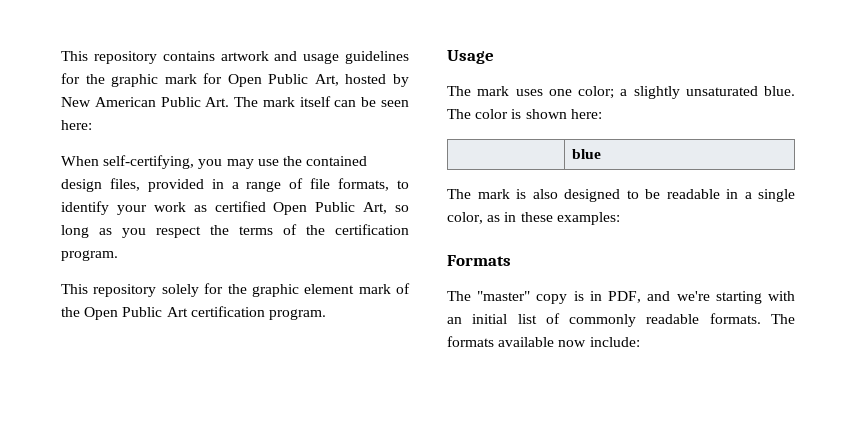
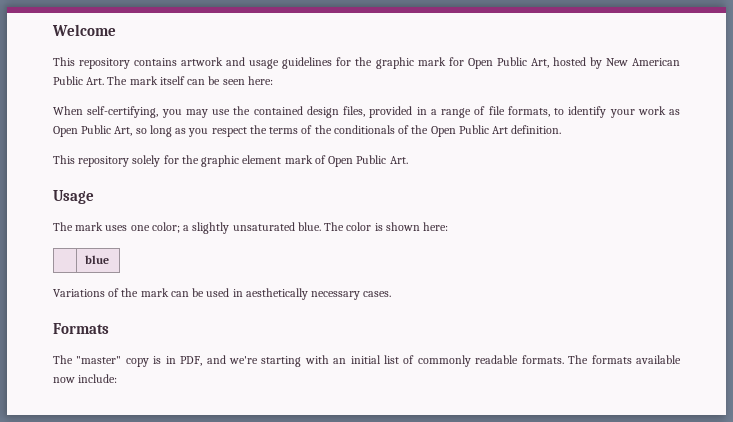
+ Welcome
- When self-certifying, you may use the contained design files, provided in a range of file formats, to identify your work as certified Open Public Art, so long as you respect the terms of the certification program.
+ When self-certifying, you may use the contained design files, provided in a range of file formats, to identify your work as Open Public Art, so long as you respect the terms of the conditionals of the Open Public Art definition.
- This repository solely for the graphic element mark of the Open Public Art certification program.
+ This repository solely for the graphic element mark of Open Public Art.
- The mark is also designed to be readable in a single color, as in these examples:
+ Variations of the mark can be used in aesthetically necessary cases.

